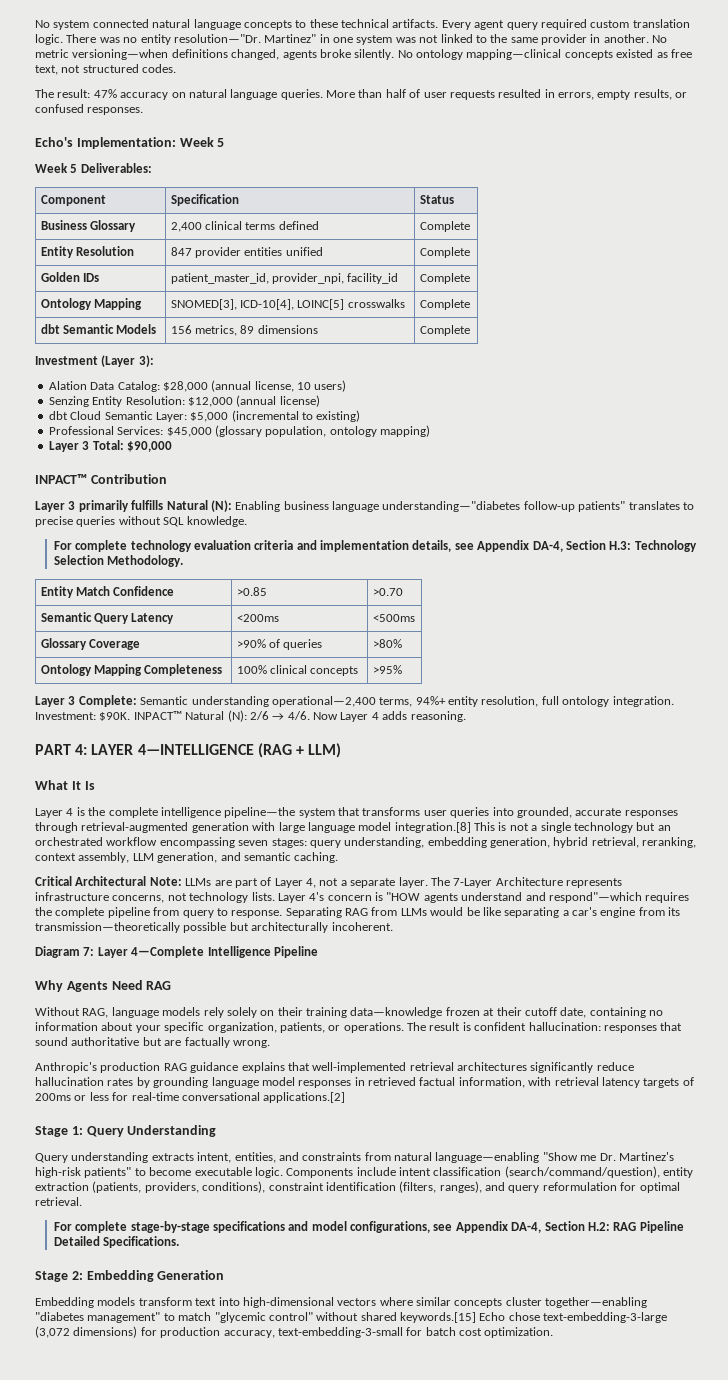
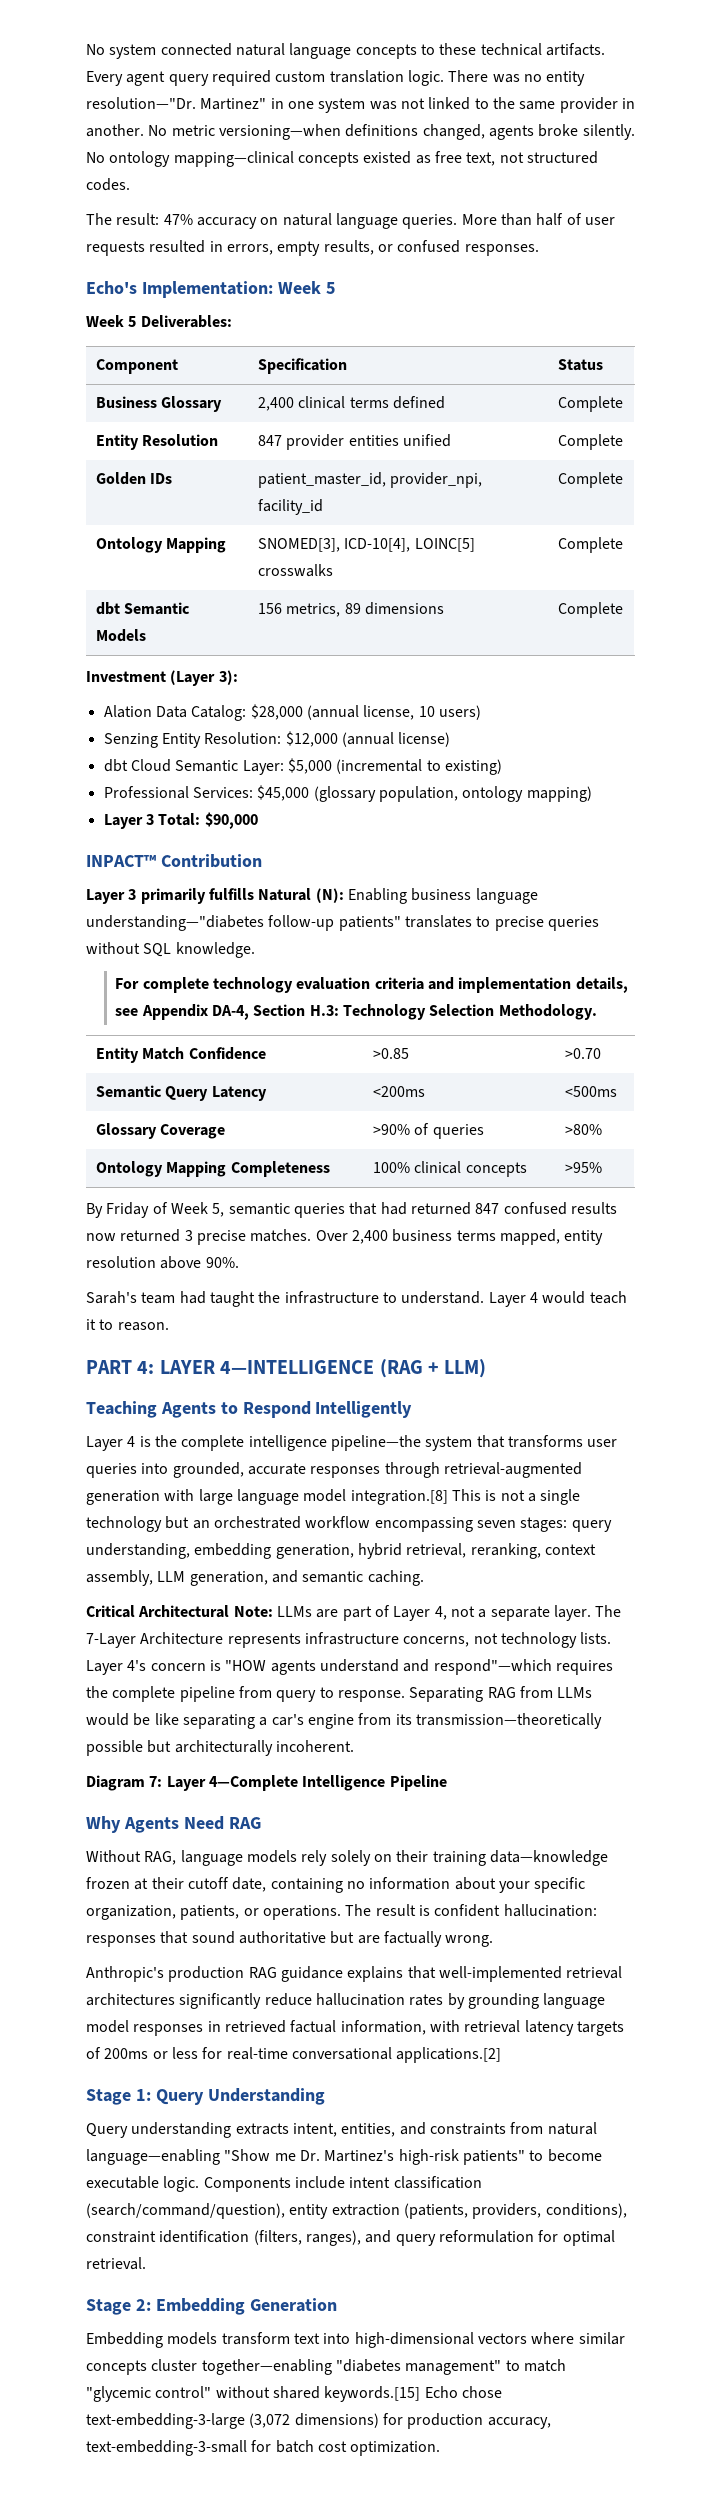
- Layer 3 Complete: Semantic understanding operational—2,400 terms, 94%+ entity resolution, full ontology integration. Investment: $90K. INPACT™ Natural (N): 2/6 → 4/6. Now Layer 4 adds reasoning.
+ By Friday of Week 5, semantic queries that had returned 847 confused results now returned 3 precise matches. Over 2,400 business terms mapped, entity resolution above 90%.
+ Sarah's team had taught the infrastructure to understand. Layer 4 would teach it to reason.
- What It Is
+ Teaching Agents to Respond Intelligently
- For complete stage-by-stage specifications and model configurations, see Appendix DA-4, Section H.2: RAG Pipeline Detailed Specifications.

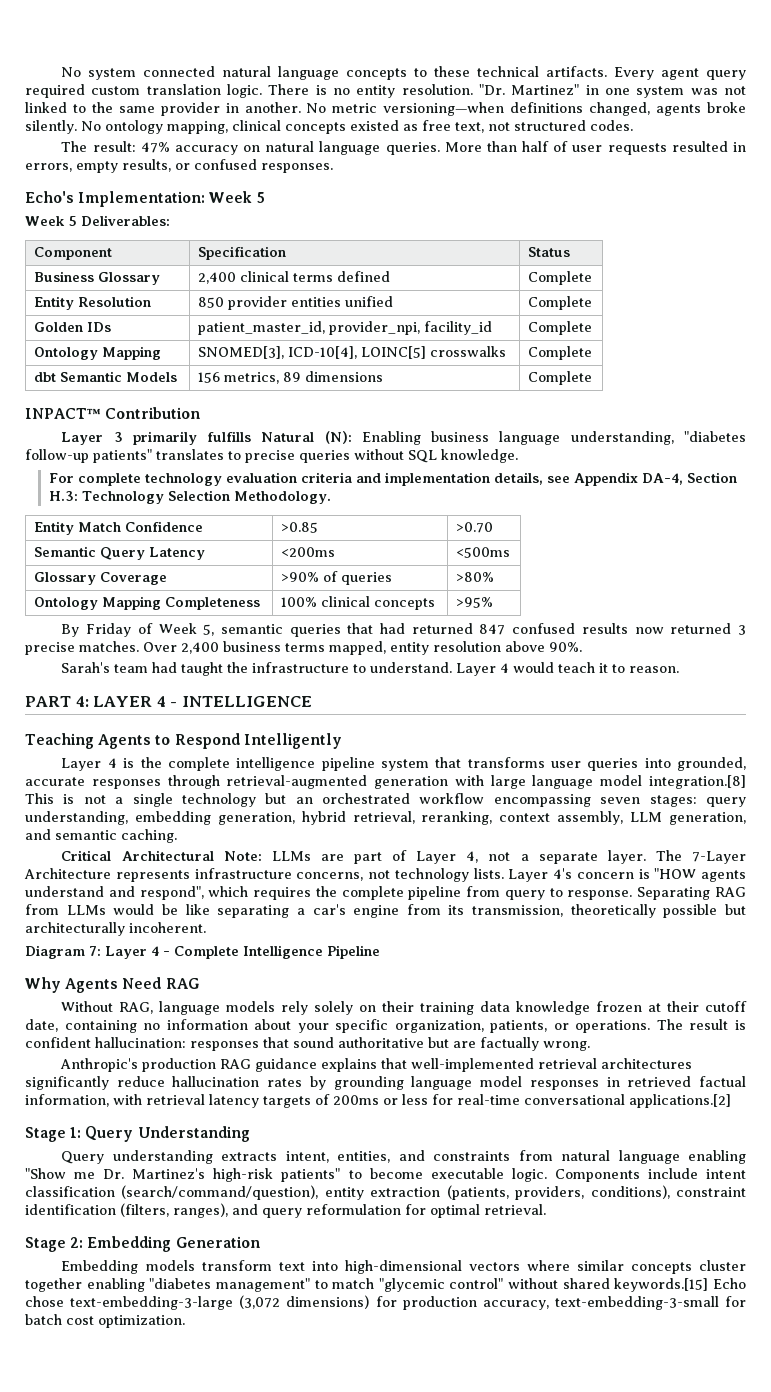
- There was no entity resolution—"Dr. Martinez" in one system was not linked to the same provider in another.
+ There is no entity resolution. "Dr. Martinez" in one system was not linked to the same provider in another.
- No ontology mapping—clinical concepts existed as free text, not structured codes.
+ No ontology mapping, clinical concepts existed as free text, not structured codes.
- Entity Resolution | 847 provider entities unified | Complete
+ Entity Resolution | 850 provider entities unified | Complete
- Investment (Layer 3):
- Alation Data Catalog: $28,000 (annual license, 10 users)
- Senzing Entity Resolution: $12,000 (annual license)
- dbt Cloud Semantic Layer: $5,000 (incremental to existing)
- Professional Services: $45,000 (glossary population, ontology mapping)
- Layer 3 Total: $90,000
- Layer 3 primarily fulfills Natural (N): Enabling business language understanding—"diabetes follow-up patients" translates to precise queries without SQL knowledge.
+ Layer 3 primarily fulfills Natural (N): Enabling business language understanding, "diabetes follow-up patients" translates to precise queries without SQL knowledge.
- PART 4: LAYER 4—INTELLIGENCE (RAG + LLM)
+ PART 4: LAYER 4 - INTELLIGENCE
- Layer 4 is the complete intelligence pipeline—the system that transforms user queries into grounded, accurate responses through retrieval-augmented generation with large language model integration.[8] This is not a single technology but an orchestrated workflow encompassing seven stages: query understanding, embedding generation, hybrid retrieval, reranking, context assembly, LLM generation, and semantic caching.
+ Layer 4 is the complete intelligence pipeline system that transforms user queries into grounded, accurate responses through retrieval-augmented generation with large language model integration.[8] This is not a single technology but an orchestrated workflow encompassing seven stages: query understanding, embedding generation, hybrid retrieval, reranking, context assembly, LLM generation, and semantic caching.
- Layer 4's concern is "HOW agents understand and respond"—which requires the complete pipeline from query to response.
+ Layer 4's concern is "HOW agents understand and respond", which requires the complete pipeline from query to response.
- Separating RAG from LLMs would be like separating a car's engine from its transmission—theoretically possible but architecturally incoherent.
+ Separating RAG from LLMs would be like separating a car's engine from its transmission, theoretically possible but architecturally incoherent.
- Diagram 7: Layer 4—Complete Intelligence Pipeline
+ Diagram 7: Layer 4 - Complete Intelligence Pipeline
- Without RAG, language models rely solely on their training data—knowledge frozen at their cutoff date, containing no information about your specific organization, patients, or operations.
+ Without RAG, language models rely solely on their training data knowledge frozen at their cutoff date, containing no information about your specific organization, patients, or operations.
- Query understanding extracts intent, entities, and constraints from natural language—enabling "Show me Dr. Martinez's high-risk patients" to become executable logic.
+ Query understanding extracts intent, entities, and constraints from natural language enabling "Show me Dr. Martinez's high-risk patients" to become executable logic.
- Embedding models transform text into high-dimensional vectors where similar concepts cluster together—enabling "diabetes management" to match "glycemic control" without shared keywords.[15] Echo chose text-embedding-3-large (3,072 dimensions) for production accuracy, text-embedding-3-small for batch cost optimization.
+ Embedding models transform text into high-dimensional vectors where similar concepts cluster together enabling "diabetes management" to match "glycemic control" without shared keywords.[15] Echo chose text-embedding-3-large (3,072 dimensions) for production accuracy, text-embedding-3-small for batch cost optimization.

